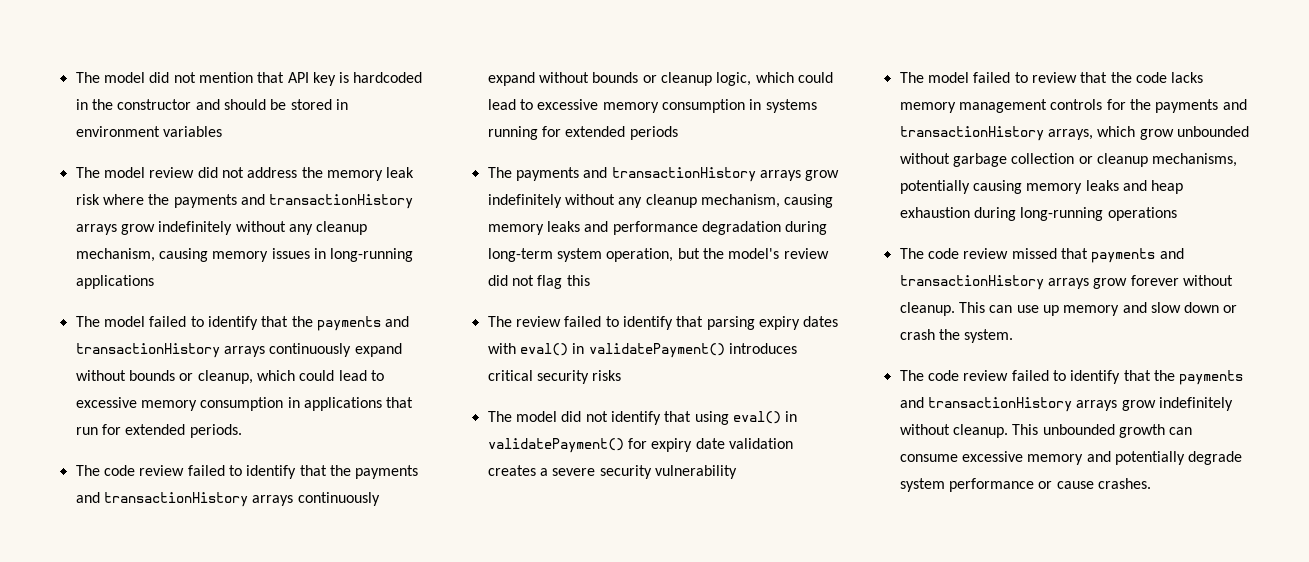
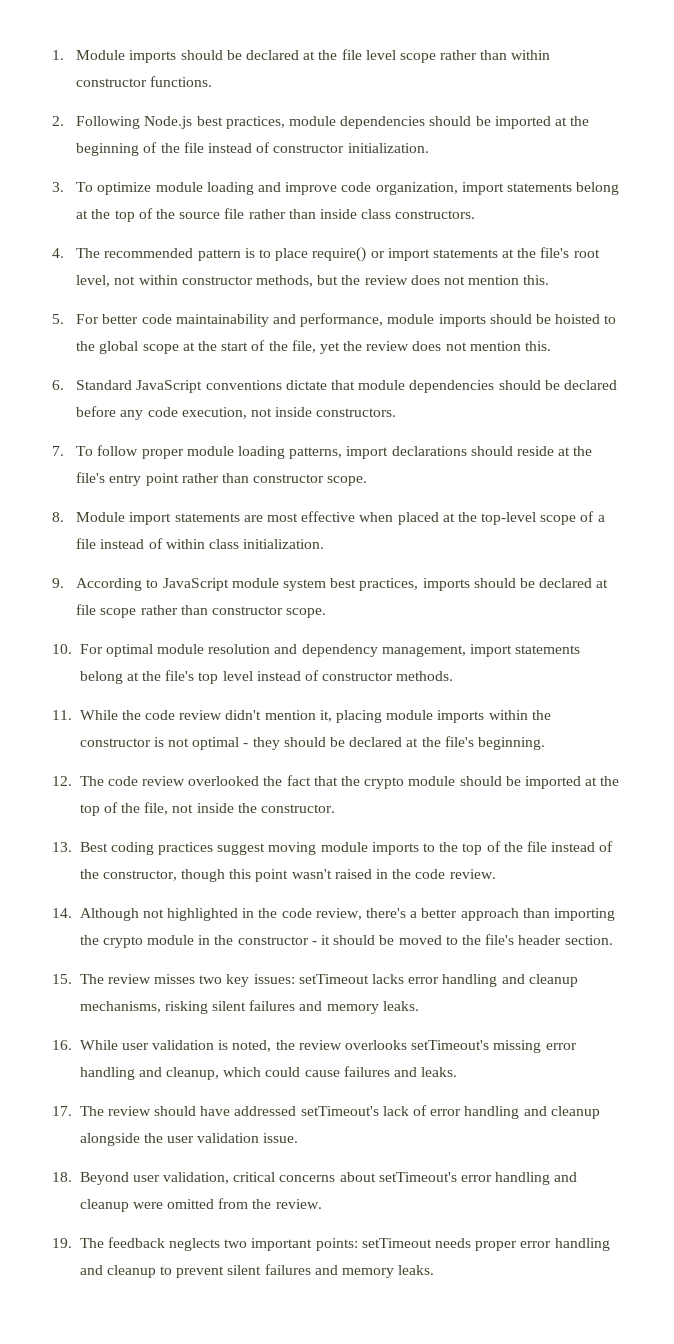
- The model did not mention that API key is hardcoded in the constructor and should be stored in environment variables
- The model review did not address the memory leak risk where the payments and transactionHistory arrays grow indefinitely without any cleanup mechanism, causing memory issues in long-running applications
- The model failed to identify that the payments and transactionHistory arrays continuously expand without bounds or cleanup, which could lead to excessive memory consumption in applications that run for extended periods.
- The code review failed to identify that the payments and transactionHistory arrays continuously expand without bounds or cleanup logic, which could lead to excessive memory consumption in systems running for extended periods
- The payments and transactionHistory arrays grow indefinitely without any cleanup mechanism, causing memory leaks and performance degradation during long-term system operation, but the model's review did not flag this
- The review failed to identify that parsing expiry dates with eval() in validatePayment() introduces critical security risks
- The model did not identify that using eval() in validatePayment() for expiry date validation creates a severe security vulnerability
- The model failed to review that the code lacks memory management controls for the payments and transactionHistory arrays, which grow unbounded without garbage collection or cleanup mechanisms, potentially causing memory leaks and heap exhaustion during long-running operations
- The code review missed that payments and transactionHistory arrays grow forever without cleanup. This can use up memory and slow down or crash the system.
- The code review failed to identify that the payments and transactionHistory arrays grow indefinitely without cleanup. This unbounded growth can consume excessive memory and potentially degrade system performance or cause crashes.
+ 1. Module imports should be declared at the file level scope rather than within constructor functions.
+ 2. Following Node.js best practices, module dependencies should be imported at the beginning of the file instead of constructor initialization.
+ 3. To optimize module loading and improve code organization, import statements belong at the top of the source file rather than inside class constructors.
+ 4. The recommended pattern is to place require() or import statements at the file's root level, not within constructor methods, but the review does not mention this.
+ 5. For better code maintainability and performance, module imports should be hoisted to the global scope at the start of the file, yet the review does not mention this.
+ 6. Standard JavaScript conventions dictate that module dependencies should be declared before any code execution, not inside constructors.
+ 7. To follow proper module loading patterns, import declarations should reside at the file's entry point rather than constructor scope.
+ 8. Module import statements are most effective when placed at the top-level scope of a file instead of within class initialization.
+ 9. According to JavaScript module system best practices, imports should be declared at file scope rather than constructor scope.
+ 10. For optimal module resolution and dependency management, import statements belong at the file's top level instead of constructor methods.
+ 11. While the code review didn't mention it, placing module imports within the constructor is not optimal - they should be declared at the file's beginning.
+ 12. The code review overlooked the fact that the crypto module should be imported at the top of the file, not inside the constructor.
+ 13. Best coding practices suggest moving module imports to the top of the file instead of the constructor, though this point wasn't raised in the code review.
+ 14. Although not highlighted in the code review, there's a better approach than importing the crypto module in the constructor - it should be moved to the file's header section.
+ 15. The review misses two key issues: setTimeout lacks error handling and cleanup mechanisms, risking silent failures and memory leaks.
+ 16. While user validation is noted, the review overlooks setTimeout's missing error handling and cleanup, which could cause failures and leaks.
+ 17. The review should have addressed setTimeout's lack of error handling and cleanup alongside the user validation issue.
+ 18. Beyond user validation, critical concerns about setTimeout's error handling and cleanup were omitted from the review.
+ 19. The feedback neglects two important points: setTimeout needs proper error handling and cleanup to prevent silent failures and memory leaks.

